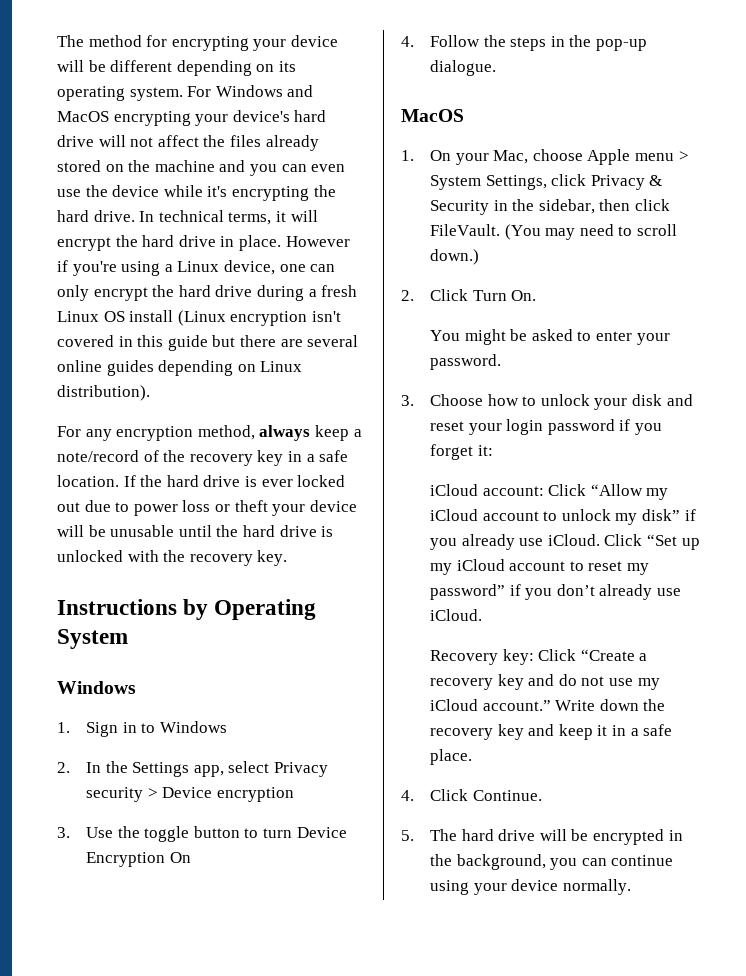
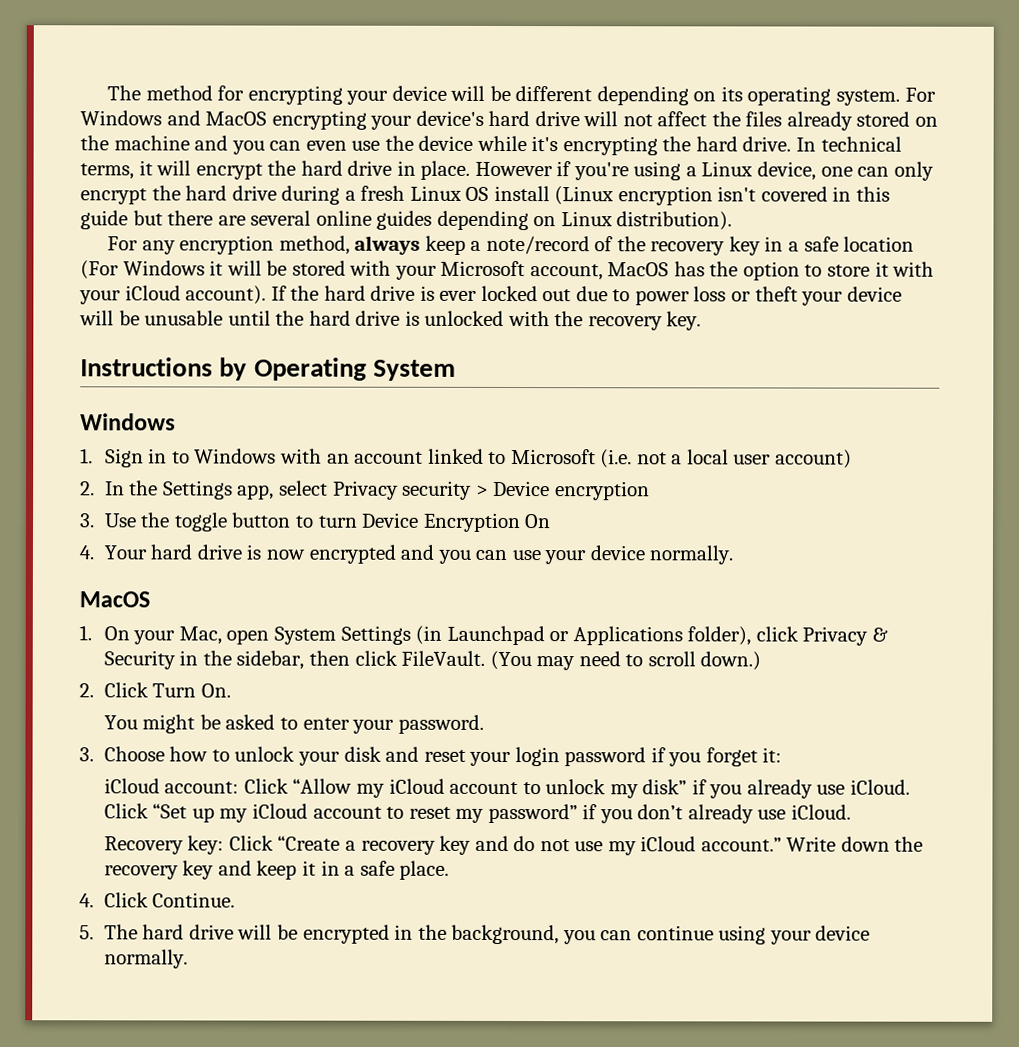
- For any encryption method, always keep a note/record of the recovery key in a safe location.
+ For any encryption method, always keep a note/record of the recovery key in a safe location (For Windows it will be stored with your Microsoft account, MacOS has the option to store it with your iCloud account).
- 1. Sign in to Windows
+ 1. Sign in to Windows with an account linked to Microsoft (i.e. not a local user account)
- 4. Follow the steps in the pop-up dialogue.
+ 4. Your hard drive is now encrypted and you can use your device normally.
- 1. On your Mac, choose Apple menu > System Settings, click Privacy & Security in the sidebar, then click FileVault.
+ 1. On your Mac, open System Settings (in Launchpad or Applications folder), click Privacy & Security in the sidebar, then click FileVault.

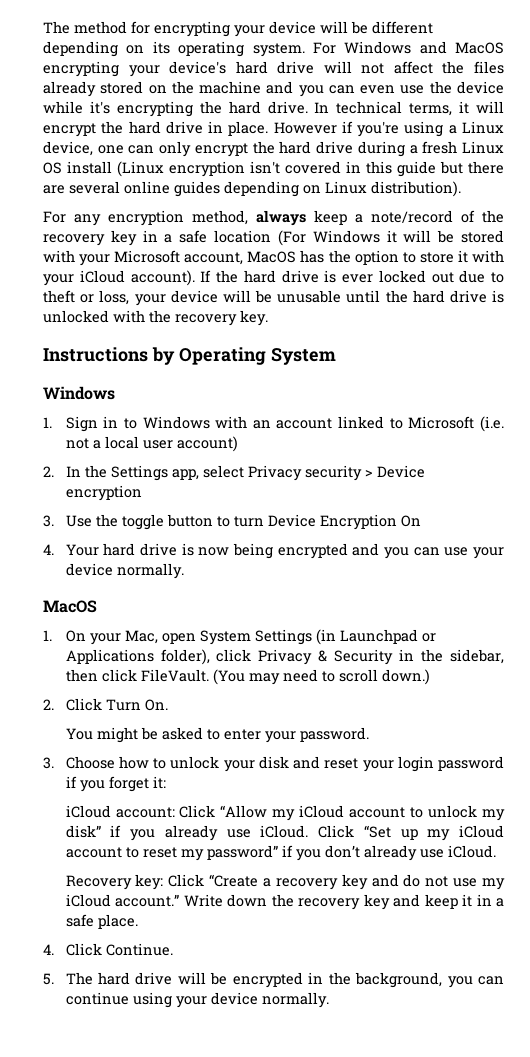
- If the hard drive is ever locked out due to power loss or theft your device will be unusable until the hard drive is unlocked with the recovery key.
+ If the hard drive is ever locked out due to theft or loss, your device will be unusable until the hard drive is unlocked with the recovery key.
- 4. Your hard drive is now encrypted and you can use your device normally.
+ 4. Your hard drive is now being encrypted and you can use your device normally.

